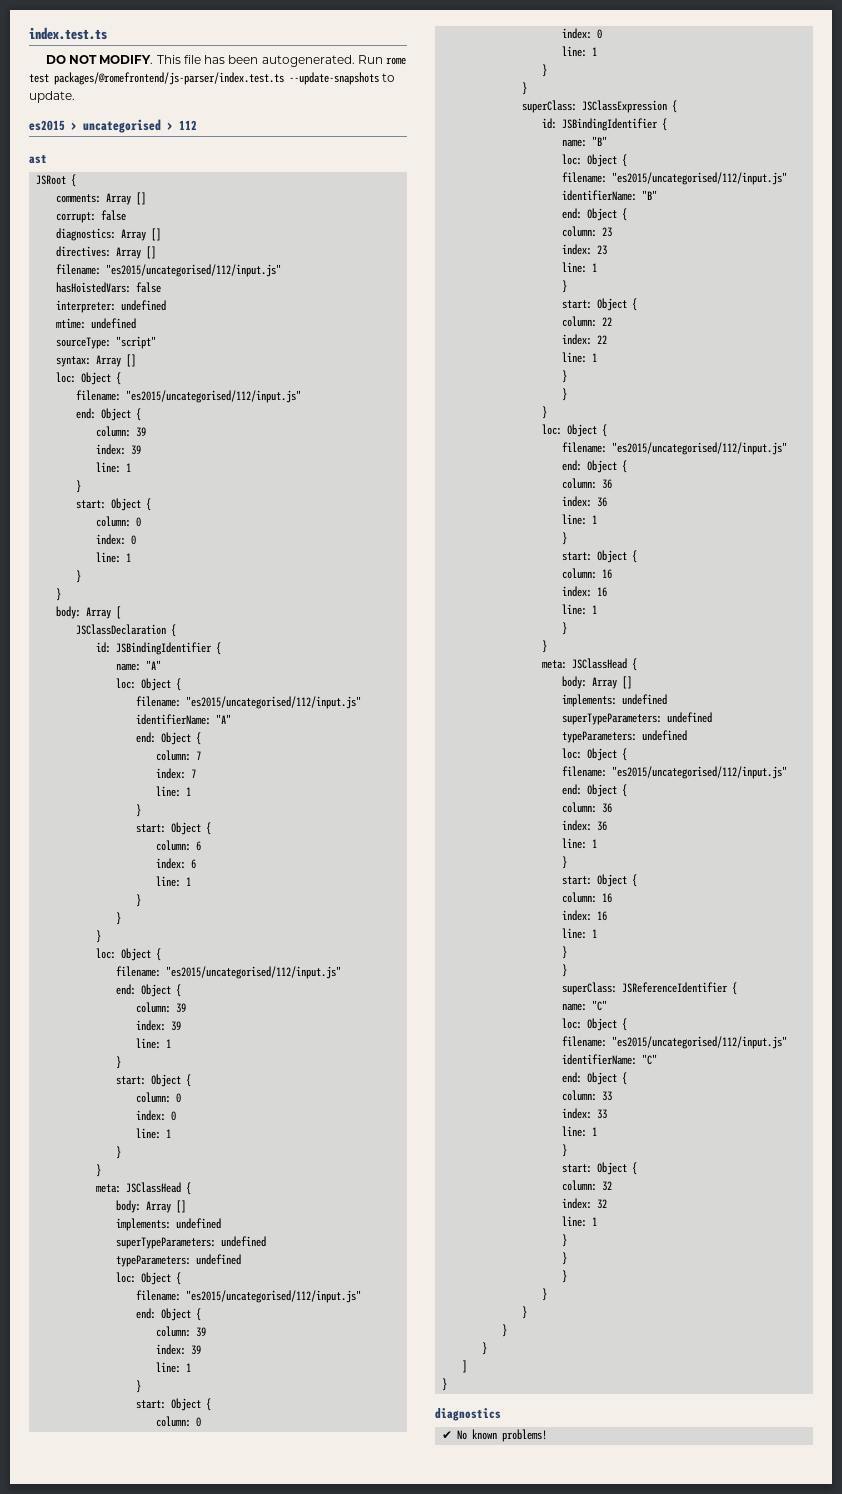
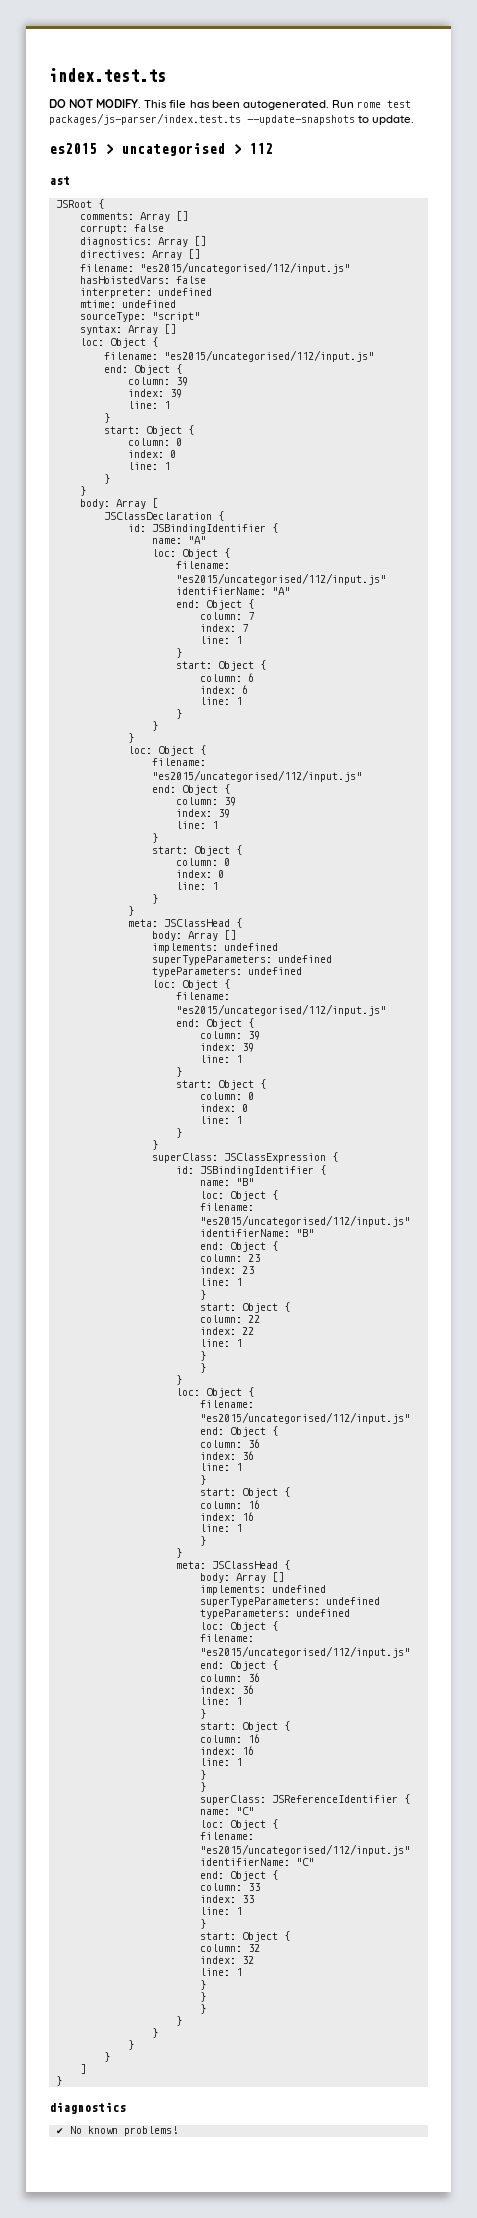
- Run rome test packages/@romefrontend/js-parser/index.test.ts --update-snapshots to update.
+ Run rome test packages/js-parser/index.test.ts --update-snapshots to update.

